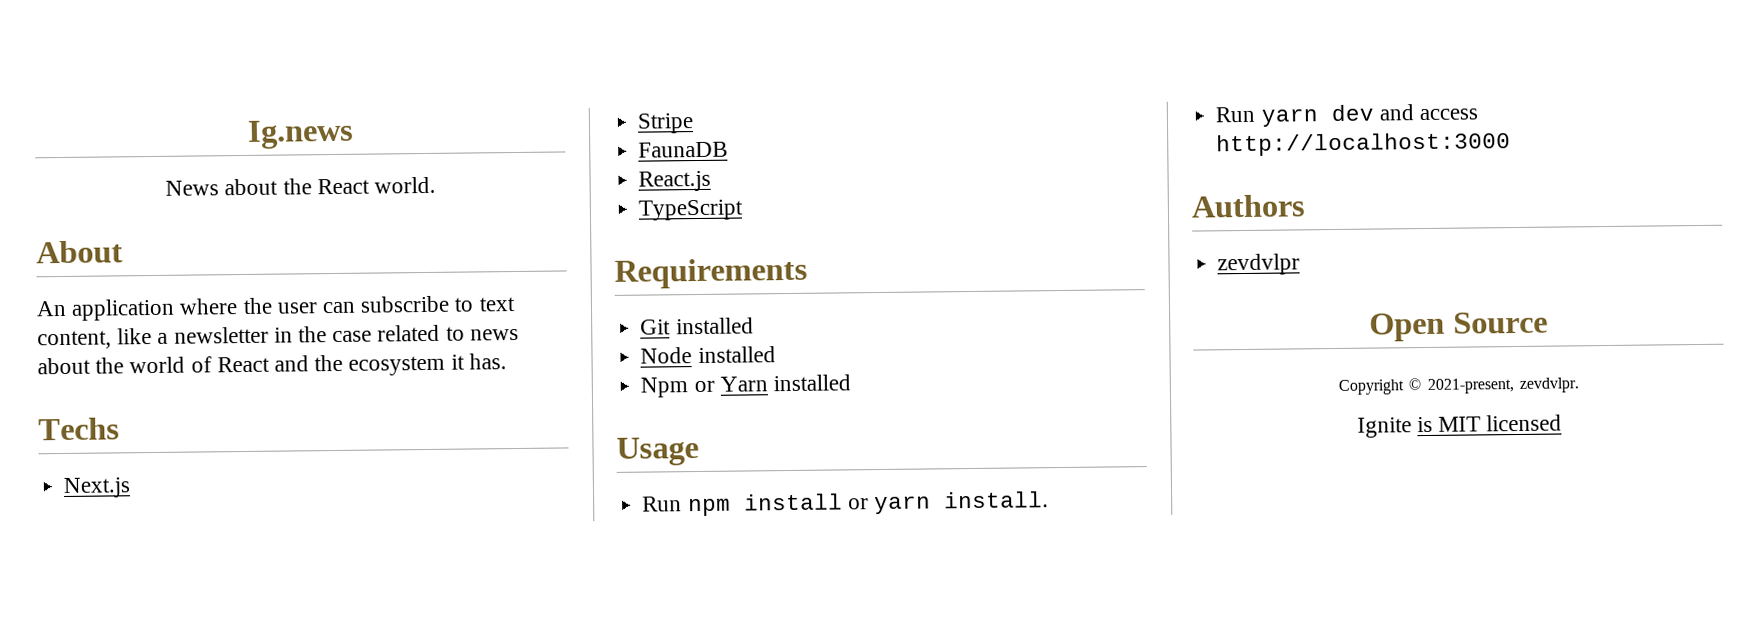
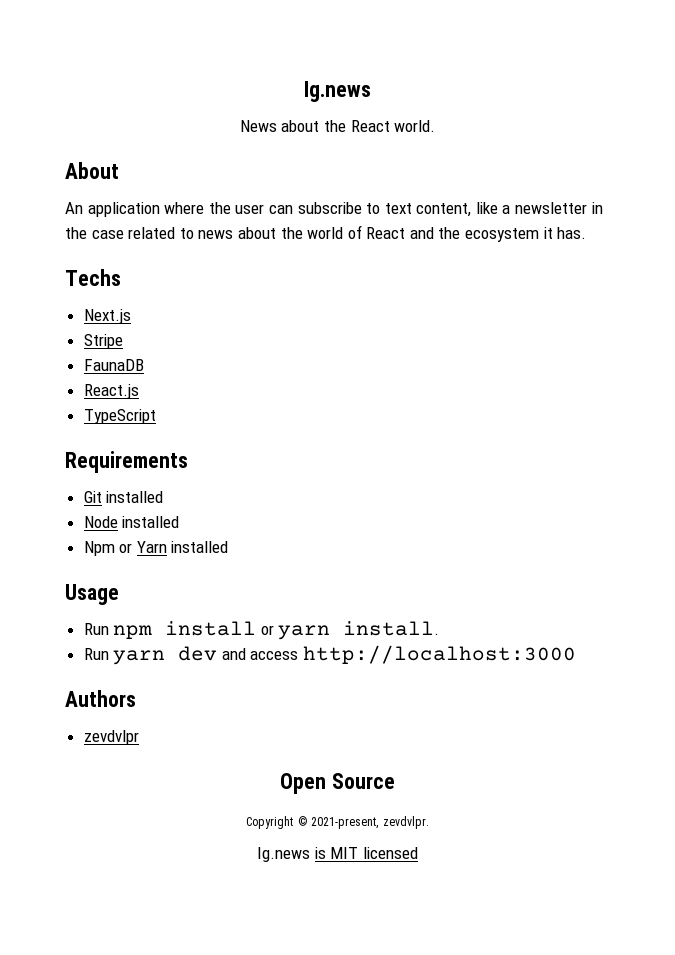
- Ignite is MIT licensed
+ Ig.news is MIT licensed

